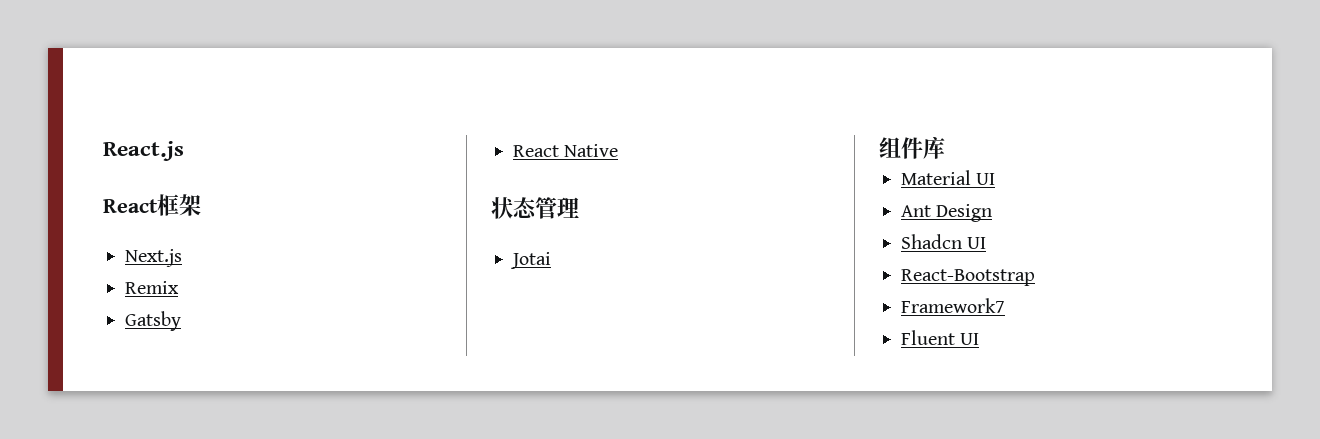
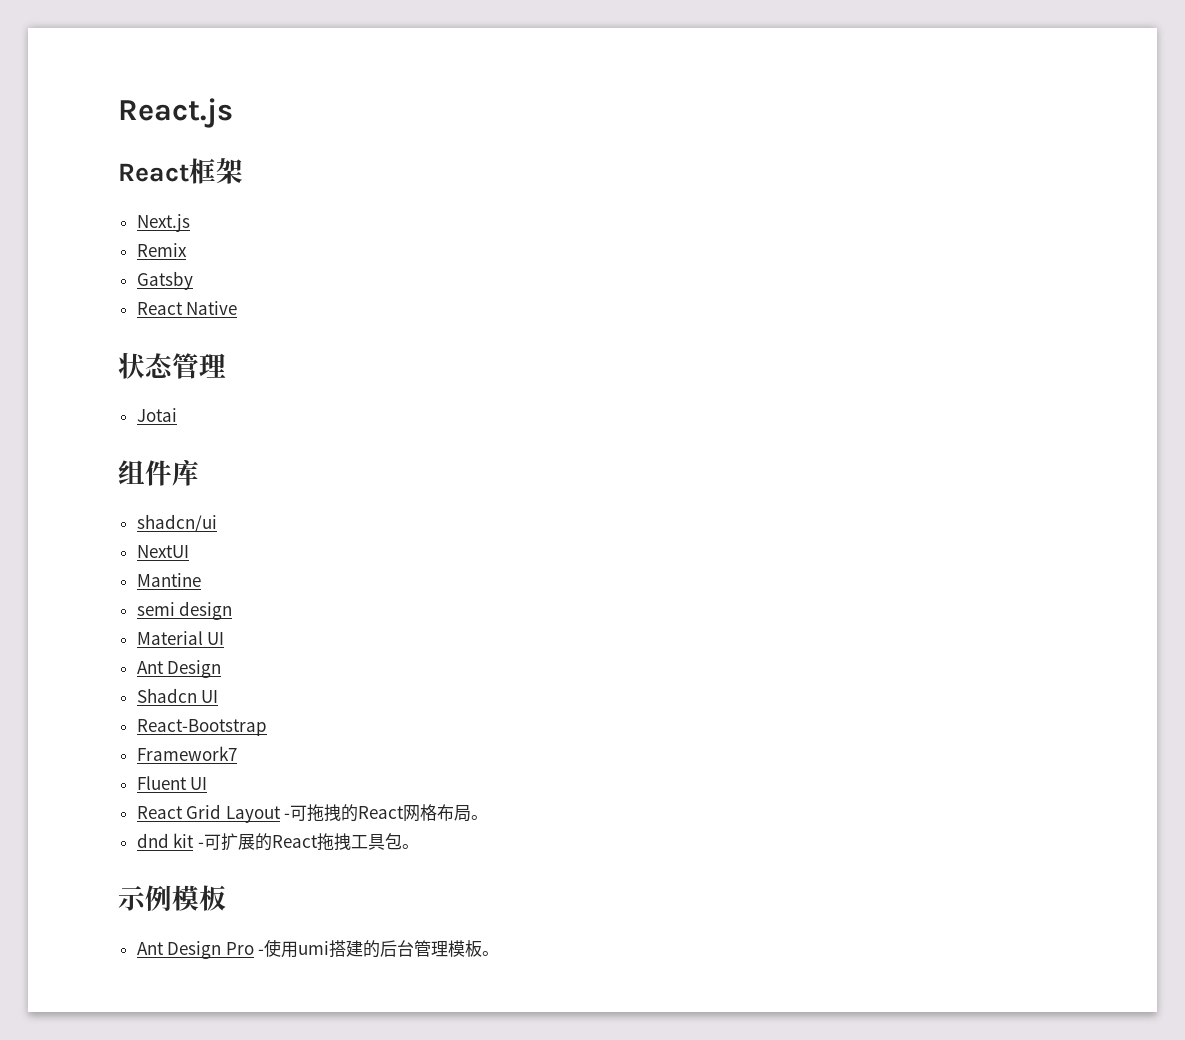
+ shadcn/ui
+ NextUI
+ Mantine
+ semi design
+ React Grid Layout -可拖拽的React网格布局。
+ dnd kit -可扩展的React拖拽工具包。
+ 示例模板
+ Ant Design Pro -使用umi搭建的后台管理模板。

